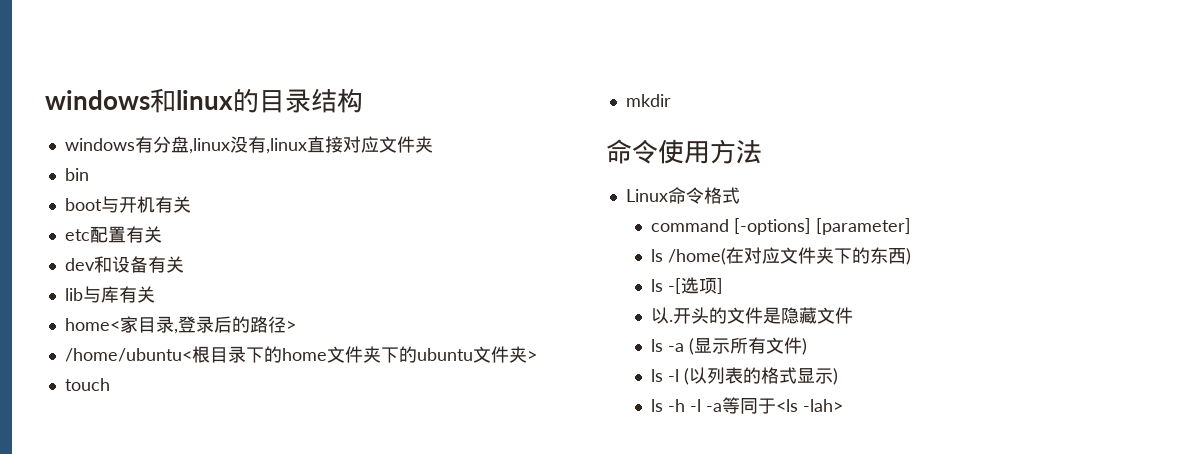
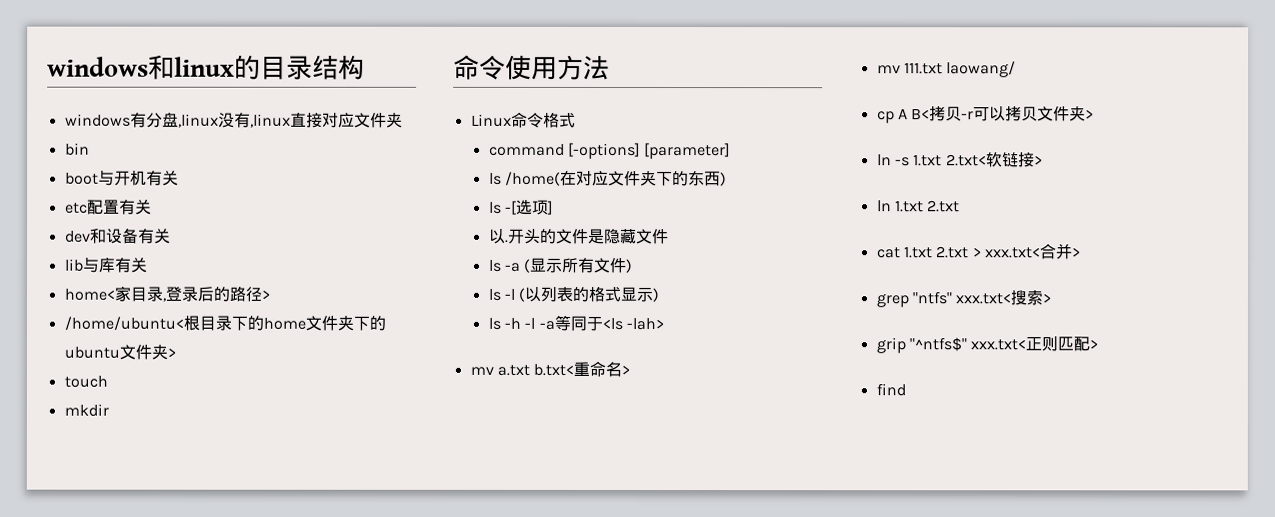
+ mv a.txt b.txt<重命名>
+ mv 111.txt laowang/
+ cp A B<拷贝-r可以拷贝文件夹>
+ ln -s 1.txt 2.txt<软链接>
+ ln 1.txt 2.txt
+ cat 1.txt 2.txt > xxx.txt<合并>
+ grep "ntfs" xxx.txt<搜索>
+ grip "^ntfs$" xxx.txt<正则匹配>
+ find

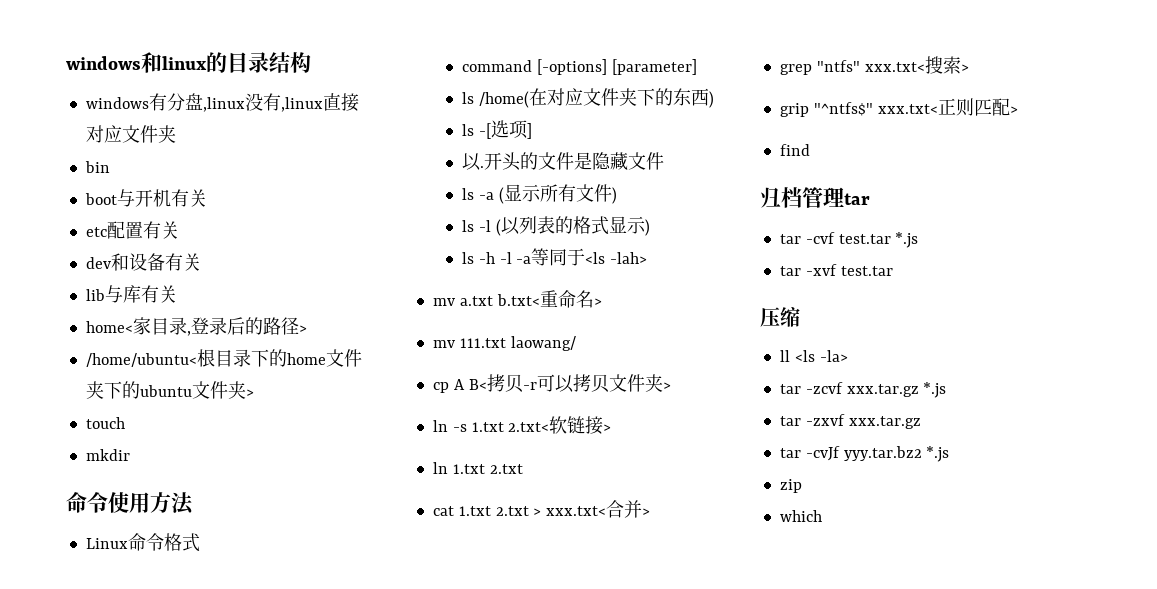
+ 归档管理tar
+ tar -cvf test.tar *.js
+ tar -xvf test.tar
+ 压缩
+ ll <ls -la>
+ tar -zcvf xxx.tar.gz *.js
+ tar -zxvf xxx.tar.gz
+ tar -cvJf yyy.tar.bz2 *.js
+ zip
+ which

